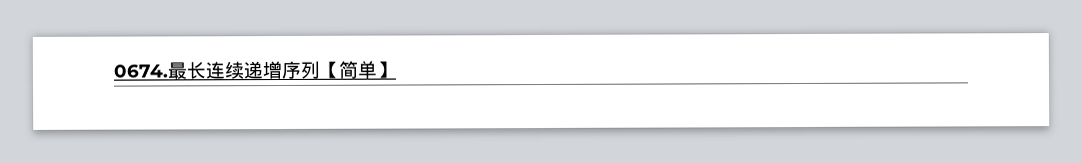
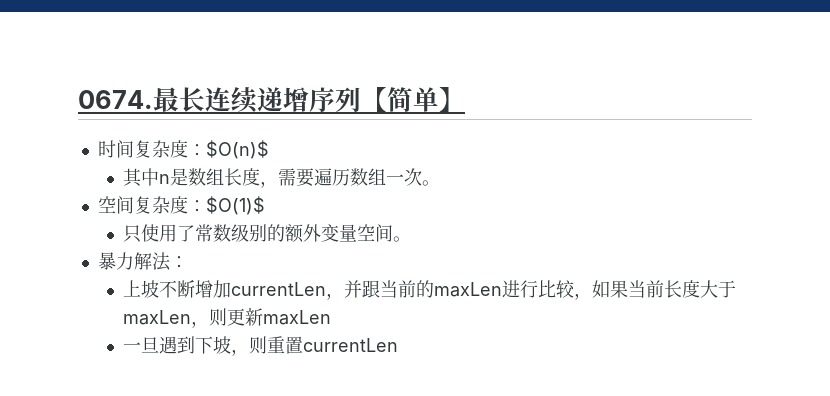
+ 时间复杂度：$O(n)$
+ 其中n是数组长度，需要遍历数组一次。
+ 空间复杂度：$O(1)$
+ 只使用了常数级别的额外变量空间。
+ 暴力解法：
+ 上坡不断增加currentLen，并跟当前的maxLen进行比较，如果当前长度大于maxLen，则更新maxLen
+ 一旦遇到下坡，则重置currentLen

